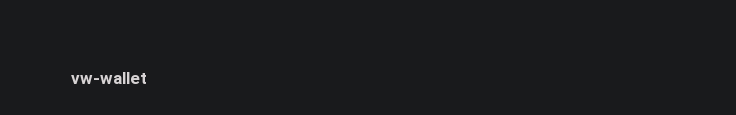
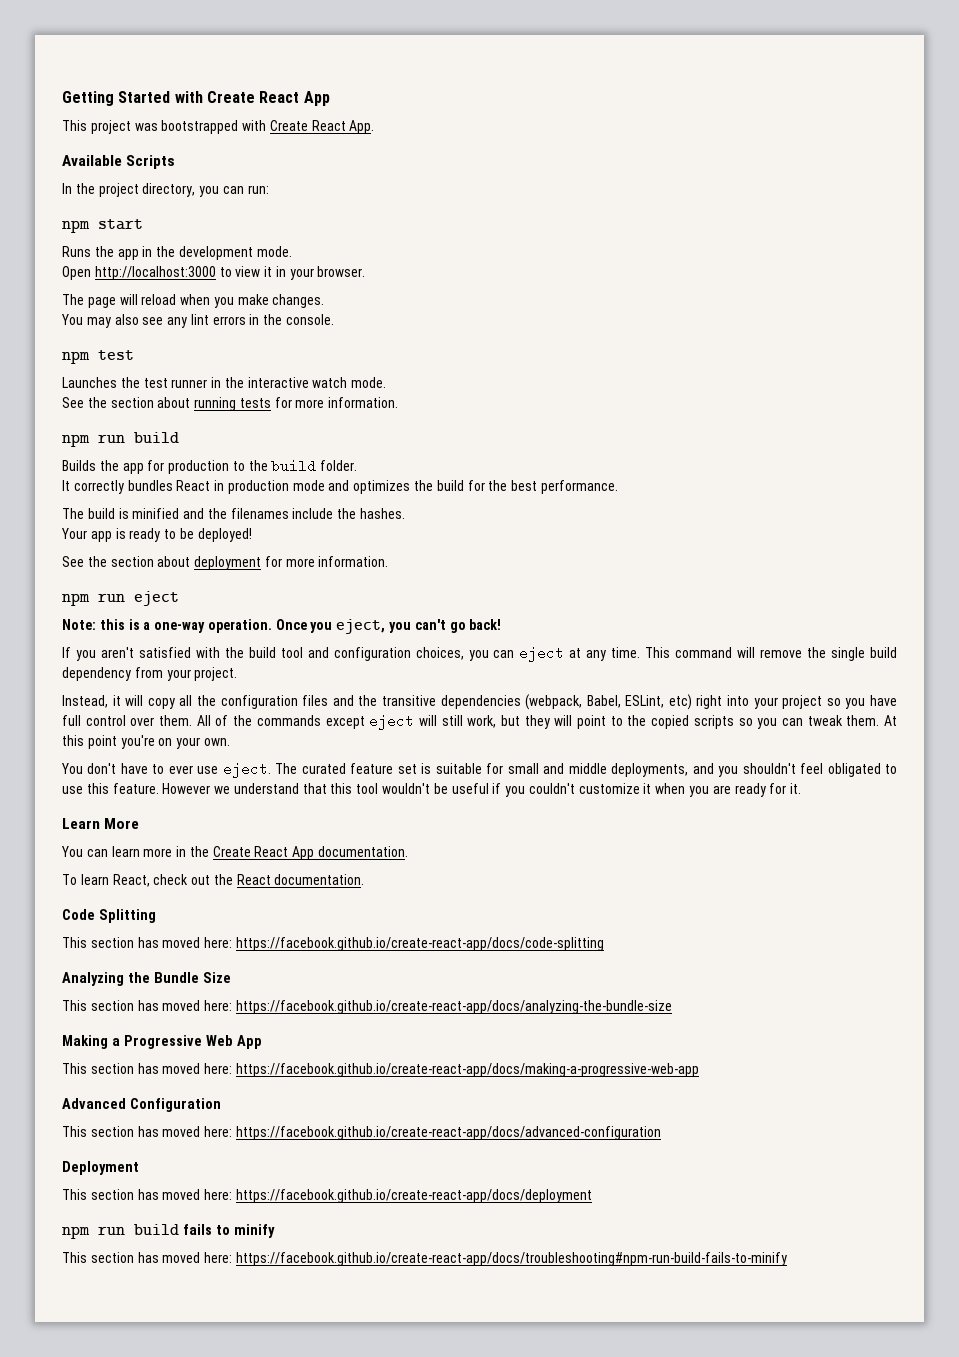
- vw-wallet
+ Getting Started with Create React App
+ This project was bootstrapped with Create React App.
+ Available Scripts
+ In the project directory, you can run:
+ npm start
+ Runs the app in the development mode.
+ Open http://localhost:3000 to view it in your browser.
+ The page will reload when you make changes.
+ You may also see any lint errors in the console.
+ npm test
+ Launches the test runner in the interactive watch mode.
+ See the section about running tests for more information.
+ npm run build
+ Builds the app for production to the build folder.
+ It correctly bundles React in production mode and optimizes the build for the best performance.
+ The build is minified and the filenames include the hashes.
+ Your app is ready to be deployed!
+ See the section about deployment for more information.
+ npm run eject
+ Note: this is a one-way operation. Once you eject, you can't go back!
+ If you aren't satisfied with the build tool and configuration choices, you can eject at any time. This command will remove the single build dependency from your project.
+ Instead, it will copy all the configuration files and the transitive dependencies (webpack, Babel, ESLint, etc) right into your project so you have full control over them. All of the commands except eject will still work, but they will point to the copied scripts so you can tweak them. At this point you're on your own.
+ You don't have to ever use eject. The curated feature set is suitable for small and middle deployments, and you shouldn't feel obligated to use this feature. However we understand that this tool wouldn't be useful if you couldn't customize it when you are ready for it.
+ Learn More
+ You can learn more in the Create React App documentation.
+ To learn React, check out the React documentation.
+ Code Splitting
+ This section has moved here: https://facebook.github.io/create-react-app/docs/code-splitting
+ Analyzing the Bundle Size
+ This section has moved here: https://facebook.github.io/create-react-app/docs/analyzing-the-bundle-size
+ Making a Progressive Web App
+ This section has moved here: https://facebook.github.io/create-react-app/docs/making-a-progressive-web-app
+ Advanced Configuration
+ This section has moved here: https://facebook.github.io/create-react-app/docs/advanced-configuration
+ Deployment
+ This section has moved here: https://facebook.github.io/create-react-app/docs/deployment
+ npm run build fails to minify
+ This section has moved here: https://facebook.github.io/create-react-app/docs/troubleshooting#npm-run-build-fails-to-minify

